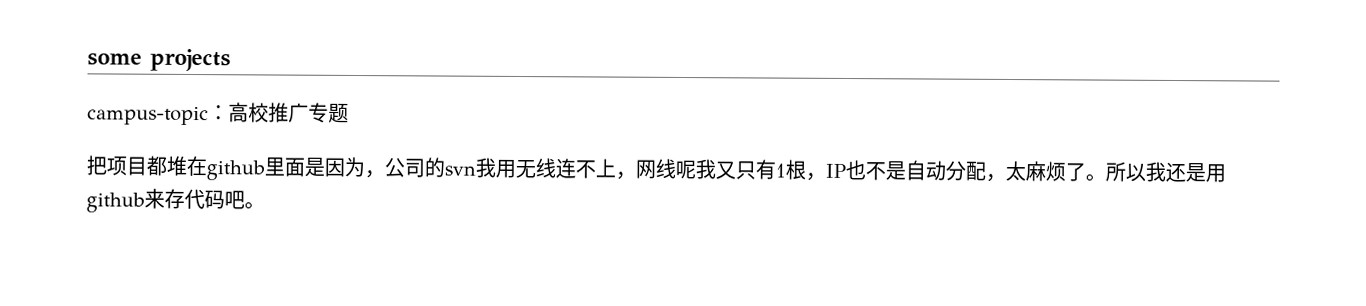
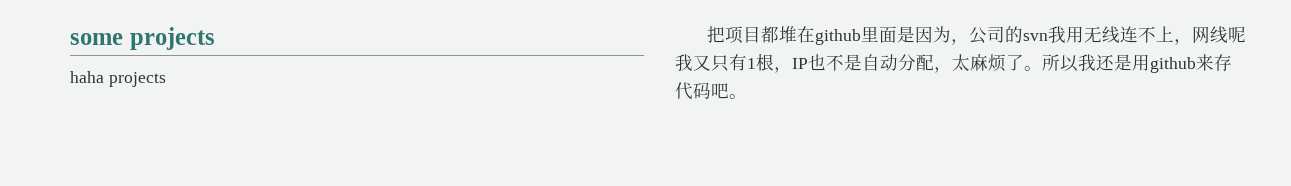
- campus-topic：高校推广专题
+ haha projects

